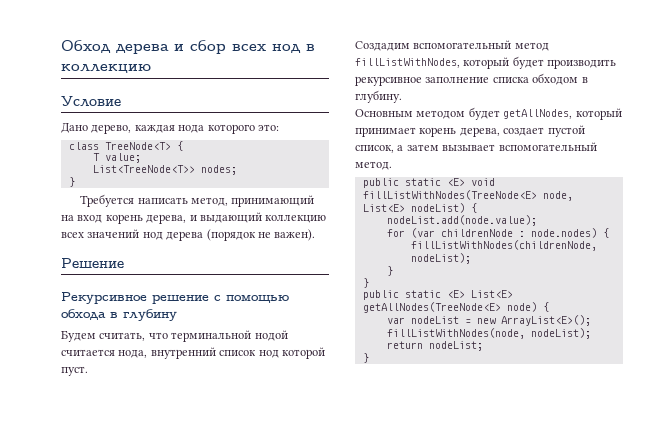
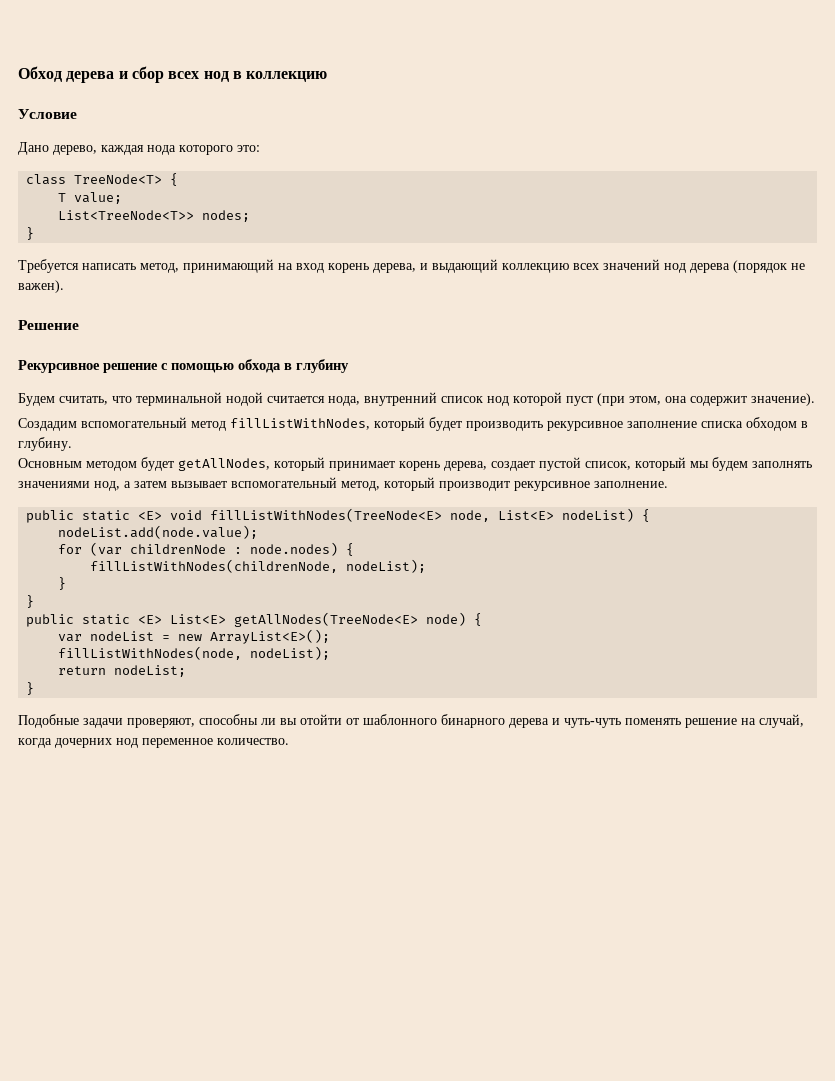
- Будем считать, что терминальной нодой считается нода, внутренний список нод которой пуст.
+ Будем считать, что терминальной нодой считается нода, внутренний список нод которой пуст (при этом, она содержит значение).
- Основным методом будет getAllNodes, который принимает корень дерева, создает пустой список, а затем вызывает вспомогательный метод.
+ Основным методом будет getAllNodes, который принимает корень дерева, создает пустой список, который мы будем заполнять значениями нод, а затем вызывает вспомогательный метод, который производит рекурсивное заполнение.
+ Подобные задачи проверяют, способны ли вы отойти от шаблонного бинарного дерева и чуть-чуть поменять решение на случай, когда дочерних нод переменное количество.

